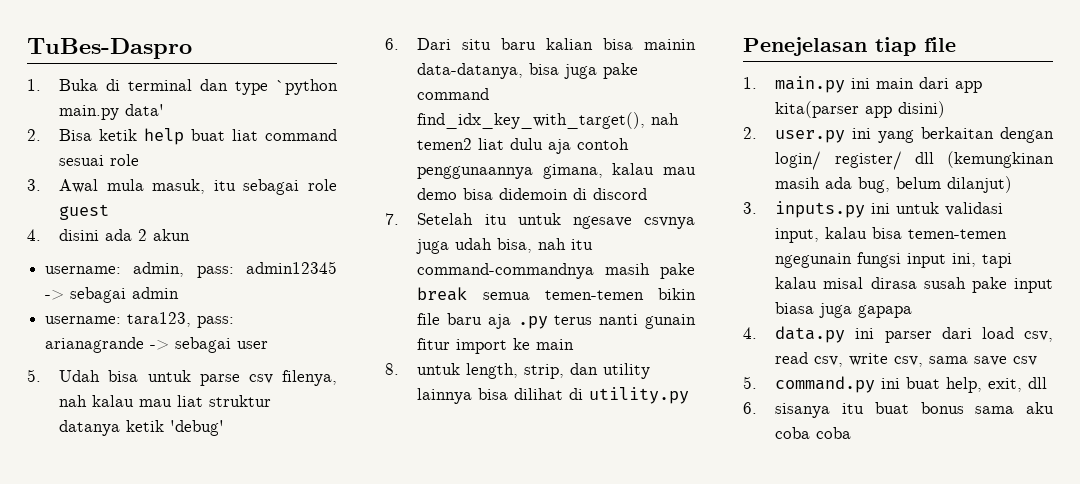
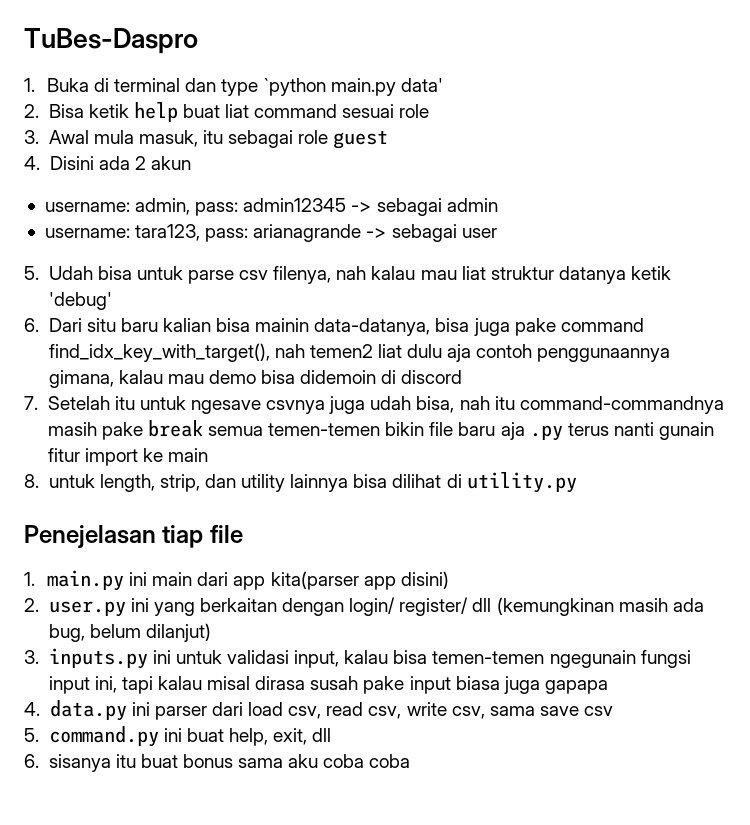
- 4. disini ada 2 akun
+ 4. Disini ada 2 akun

